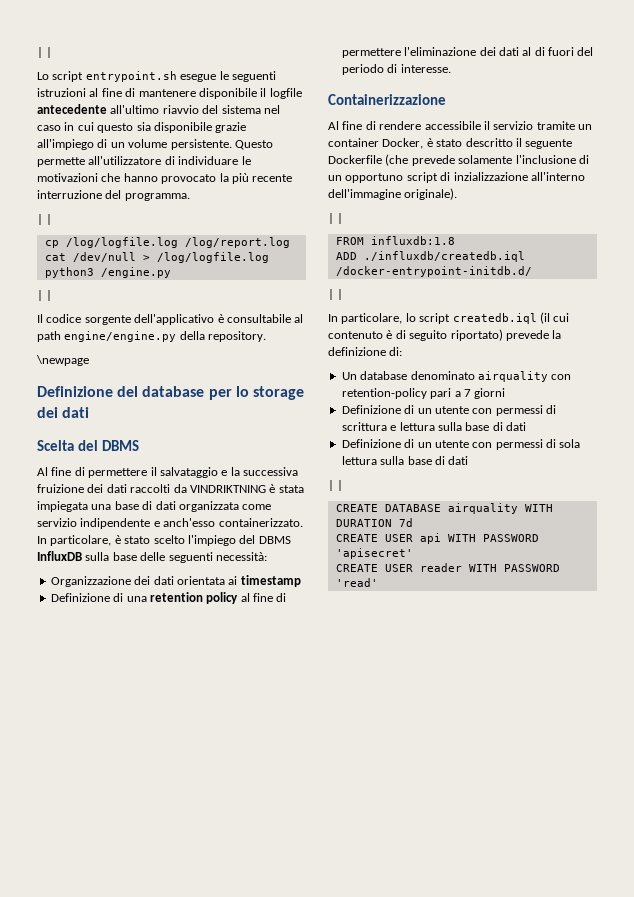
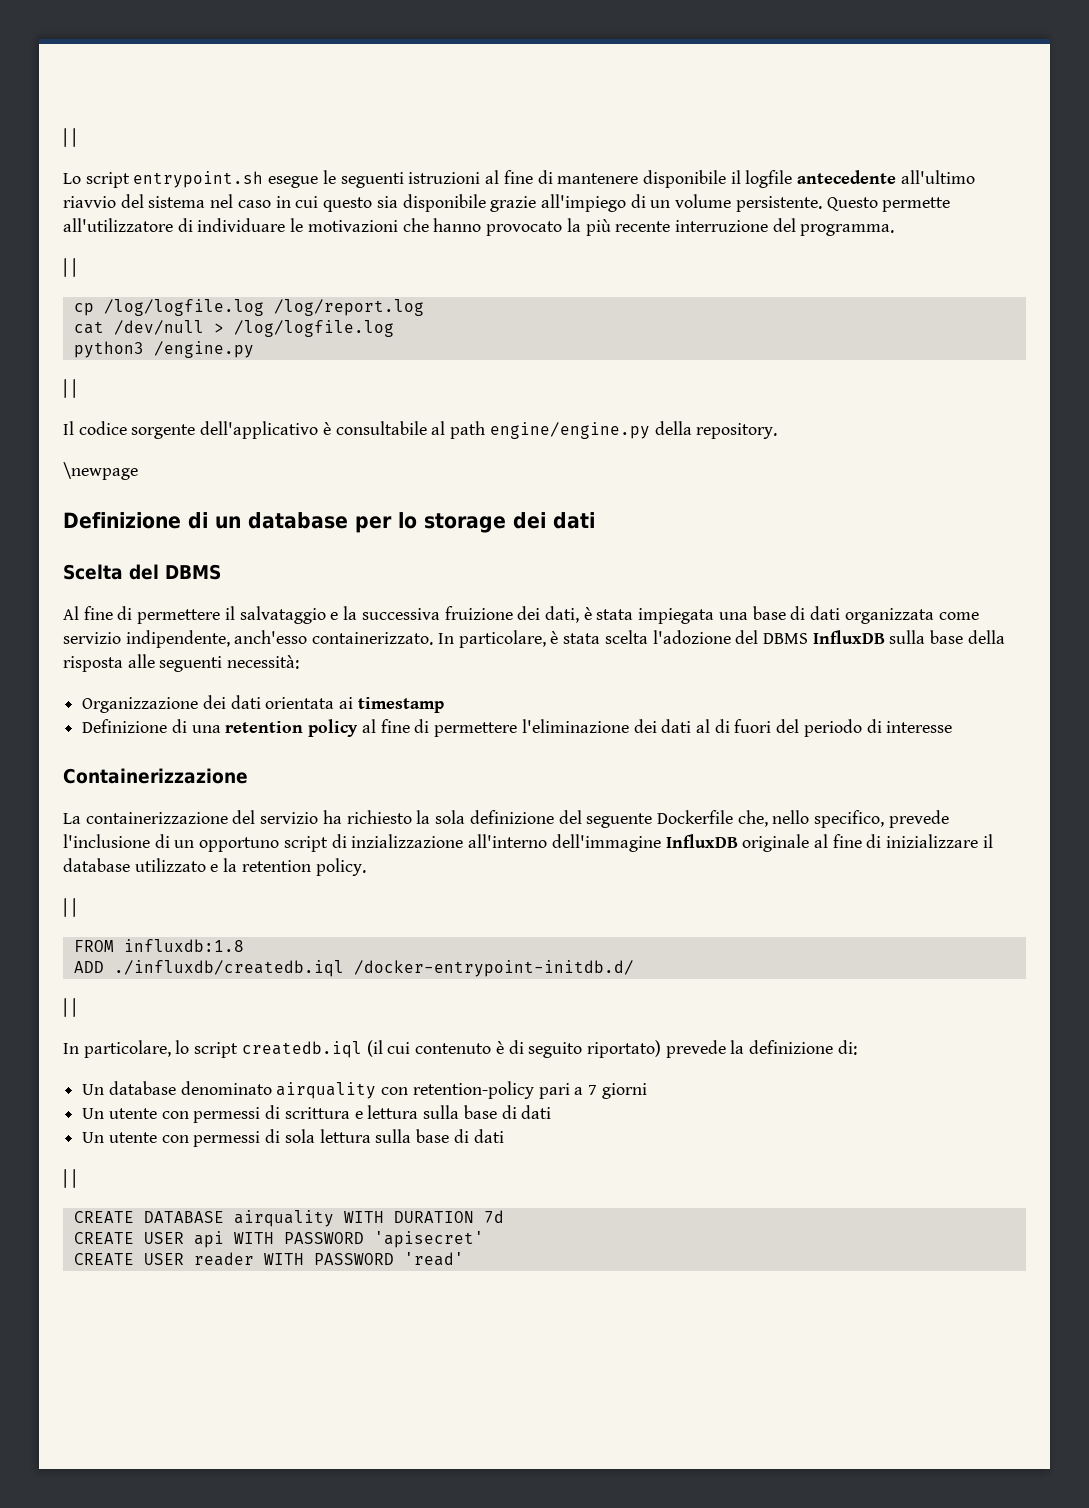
- Definizione del database per lo storage dei dati
+ Definizione di un database per lo storage dei dati
- Al fine di permettere il salvataggio e la successiva fruizione dei dati raccolti da VINDRIKTNING è stata impiegata una base di dati organizzata come servizio indipendente e anch'esso containerizzato.
+ Al fine di permettere il salvataggio e la successiva fruizione dei dati, è stata impiegata una base di dati organizzata come servizio indipendente, anch'esso containerizzato.
- In particolare, è stato scelto l'impiego del DBMS InfluxDB sulla base delle seguenti necessità:
+ In particolare, è stata scelta l'adozione del DBMS InfluxDB sulla base della risposta alle seguenti necessità:
- Definizione di una retention policy al fine di permettere l'eliminazione dei dati al di fuori del periodo di interesse.
+ Definizione di una retention policy al fine di permettere l'eliminazione dei dati al di fuori del periodo di interesse
- Al fine di rendere accessibile il servizio tramite un container Docker, è stato descritto il seguente Dockerfile (che prevede solamente l'inclusione di un opportuno script di inzializzazione all'interno dell'immagine originale).
+ La containerizzazione del servizio ha richiesto la sola definizione del seguente Dockerfile che, nello specifico, prevede l'inclusione di un opportuno script di inzializzazione all'interno dell'immagine InfluxDB originale al fine di inizializzare il database utilizzato e la retention policy.
- Definizione di un utente con permessi di scrittura e lettura sulla base di dati
+ Un utente con permessi di scrittura e lettura sulla base di dati
- Definizione di un utente con permessi di sola lettura sulla base di dati
+ Un utente con permessi di sola lettura sulla base di dati

